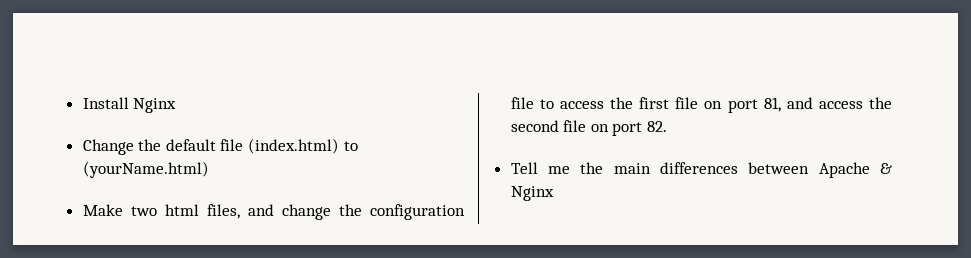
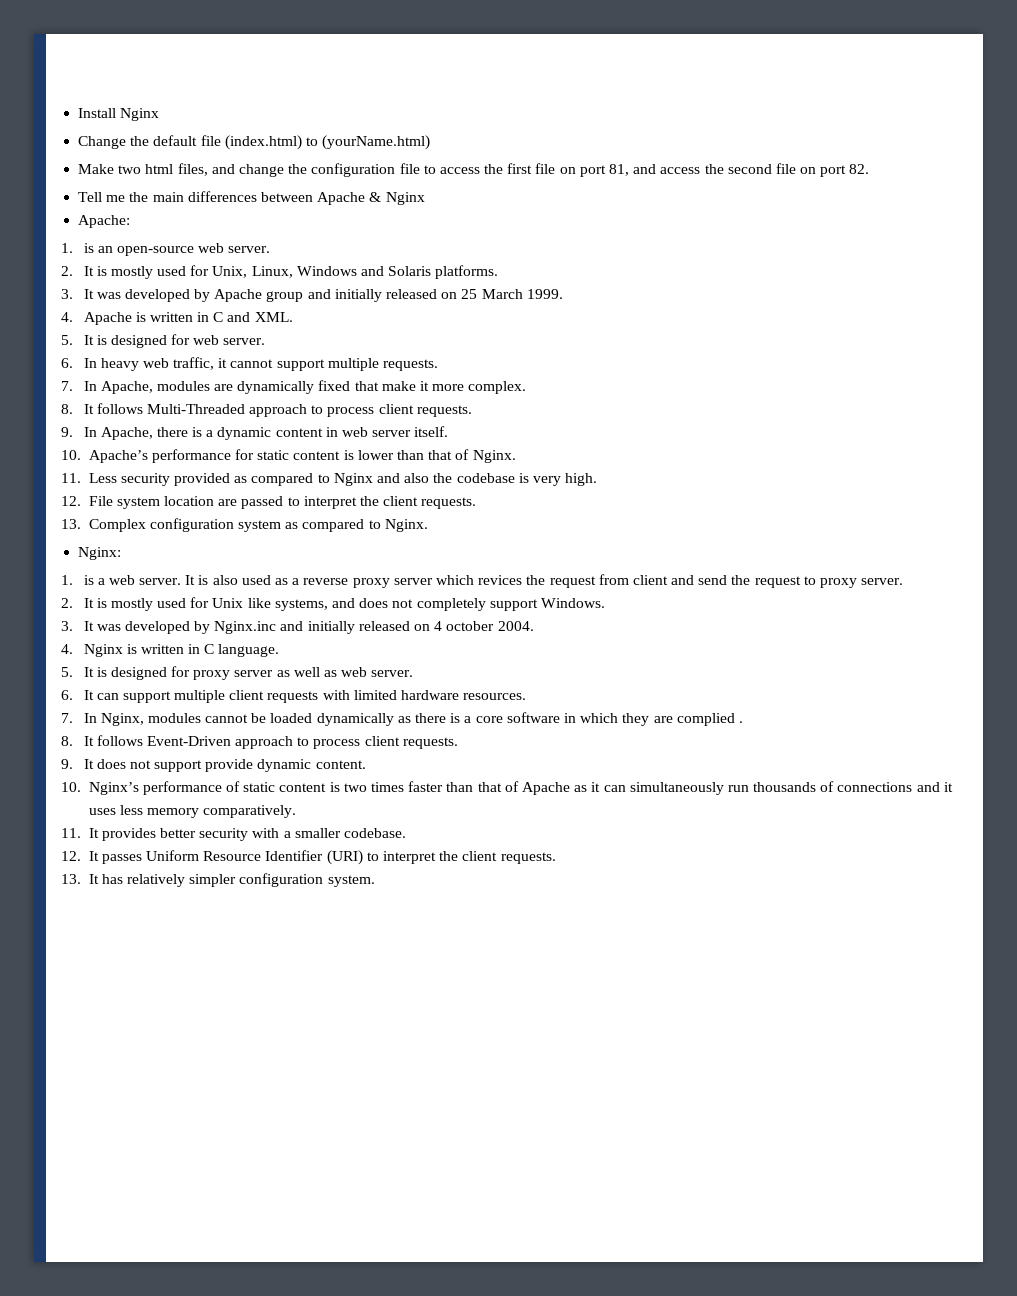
+ Apache:
+ 1. is an open-source web server.
+ 2. It is mostly used for Unix, Linux, Windows and Solaris platforms.
+ 3. It was developed by Apache group and initially released on 25 March 1999.
+ 4. Apache is written in C and XML.
+ 5. It is designed for web server.
+ 6. In heavy web traffic, it cannot support multiple requests.
+ 7. In Apache, modules are dynamically fixed that make it more complex.
+ 8. It follows Multi-Threaded approach to process client requests.
+ 9. In Apache, there is a dynamic content in web server itself.
+ 10. Apache’s performance for static content is lower than that of Nginx.
+ 11. Less security provided as compared to Nginx and also the codebase is very high.
+ 12. File system location are passed to interpret the client requests.
+ 13. Complex configuration system as compared to Nginx.
+ Nginx:
+ 1. is a web server. It is also used as a reverse proxy server which revices the request from client and send the request to proxy server.
+ 2. It is mostly used for Unix like systems, and does not completely support Windows.
+ 3. It was developed by Nginx.inc and initially released on 4 october 2004.
+ 4. Nginx is written in C language.
+ 5. It is designed for proxy server as well as web server.
+ 6. It can support multiple client requests with limited hardware resources.
+ 7. In Nginx, modules cannot be loaded dynamically as there is a core software in which they are complied .
+ 8. It follows Event-Driven approach to process client requests.
+ 9. It does not support provide dynamic content.
+ 10. Nginx’s performance of static content is two times faster than that of Apache as it can simultaneously run thousands of connections and it uses less memory comparatively.
+ 11. It provides better security with a smaller codebase.
+ 12. It passes Uniform Resource Identifier (URI) to interpret the client requests.
+ 13. It has relatively simpler configuration system.

